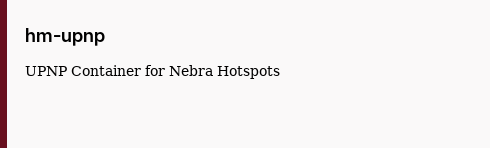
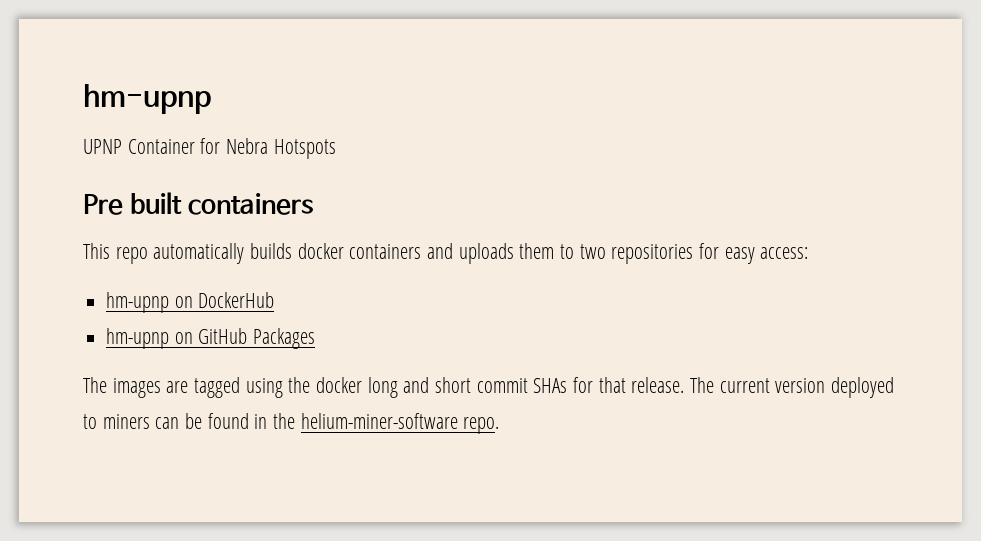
+ Pre built containers
+ This repo automatically builds docker containers and uploads them to two repositories for easy access:
+ hm-upnp on DockerHub
+ hm-upnp on GitHub Packages
+ The images are tagged using the docker long and short commit SHAs for that release. The current version deployed to miners can be found in the helium-miner-software repo.

